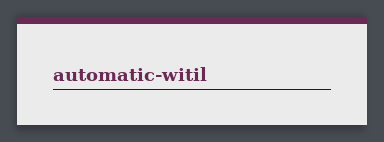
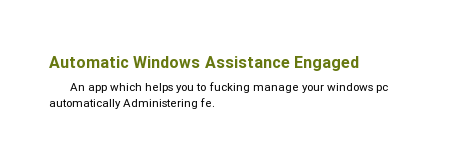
- automatic-witil
+ Automatic Windows Assistance Engaged
+ An app which helps you to fucking manage your windows pc automatically Administering fe.

